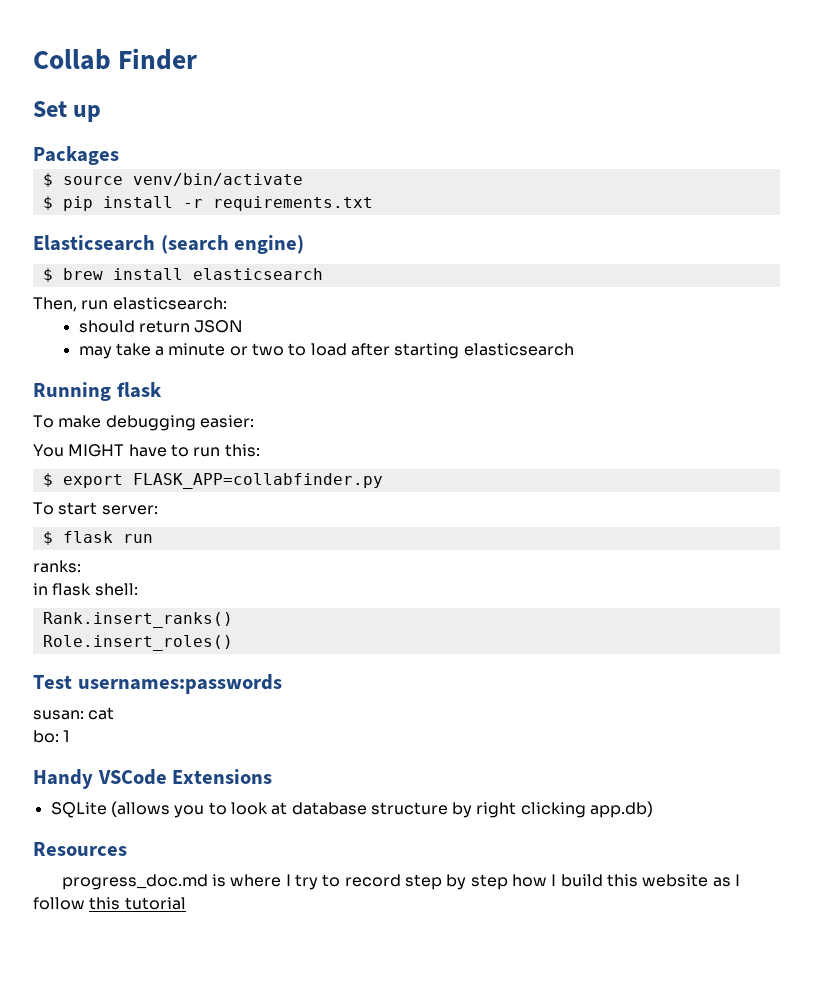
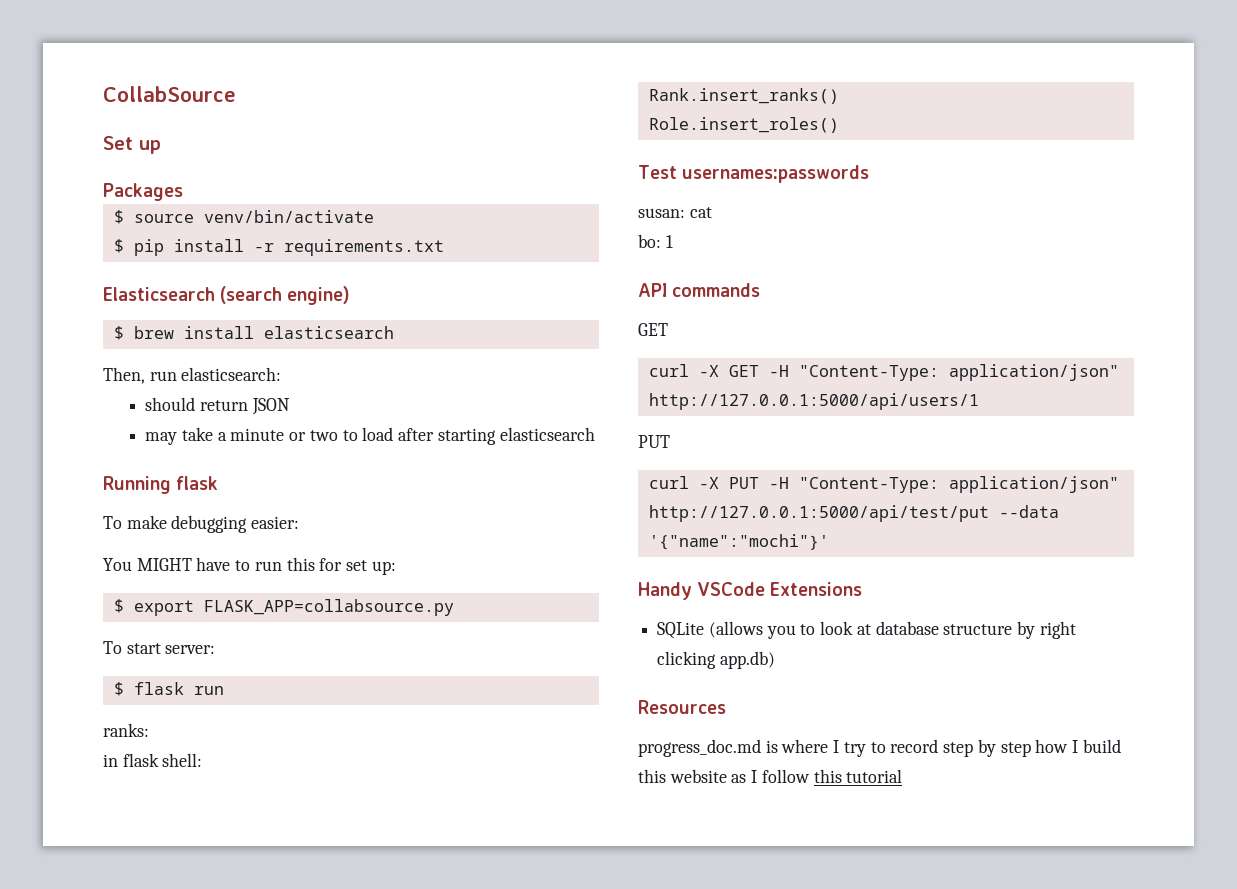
- Collab Finder
+ CollabSource
- You MIGHT have to run this:
+ You MIGHT have to run this for set up:
- $ export FLASK_APP=collabfinder.py
+ $ export FLASK_APP=collabsource.py
+ API commands
+ GET
+ curl -X GET -H "Content-Type: application/json" http://127.0.0.1:5000/api/users/1
+ PUT
+ curl -X PUT -H "Content-Type: application/json" http://127.0.0.1:5000/api/test/put --data '{"name":"mochi"}'

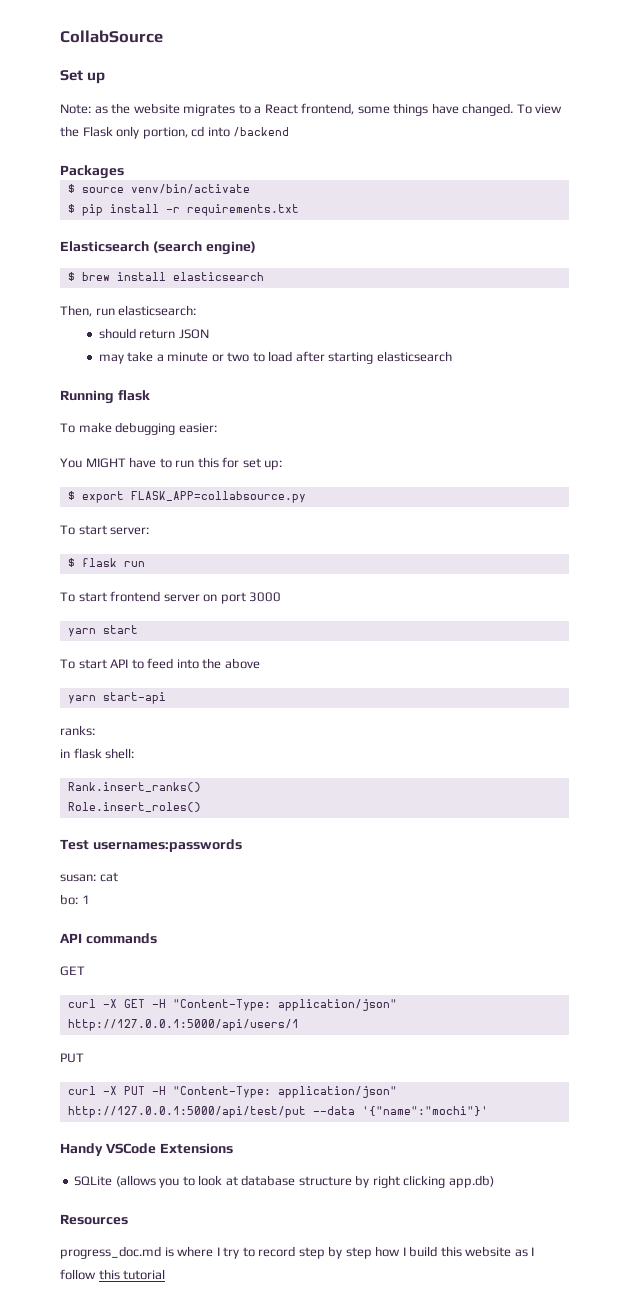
+ Note: as the website migrates to a React frontend, some things have changed. To view the Flask only portion, cd into /backend
+ To start frontend server on port 3000
+ yarn start
+ To start API to feed into the above
+ yarn start-api

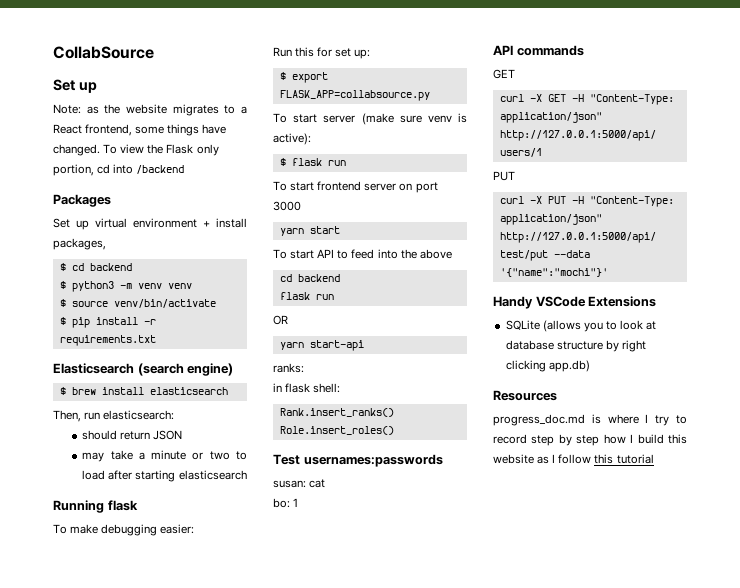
+ Set up virtual environment + install packages,
+ $ cd backend
+ $ python3 -m venv venv
- You MIGHT have to run this for set up:
+ Run this for set up:
- To start server:
+ To start server (make sure venv is active):
  To start API to feed into the above
+ cd backend
+ flask run
+ OR

